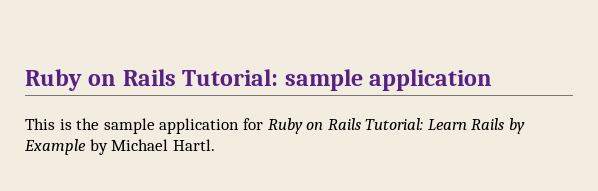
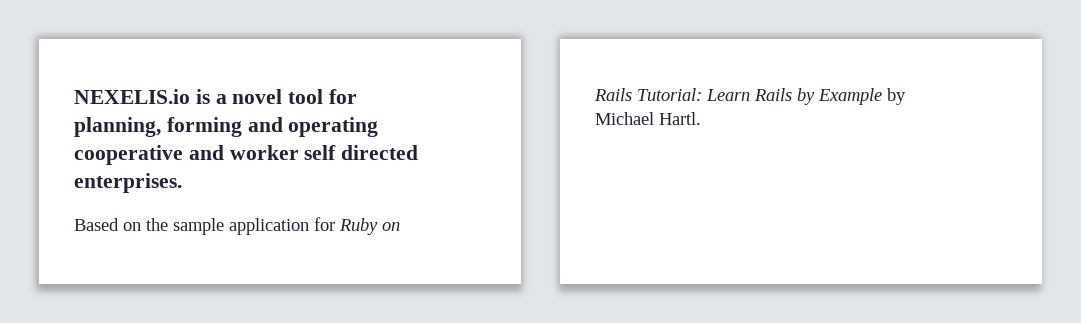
- Ruby on Rails Tutorial: sample application
- This is the sample application for Ruby on Rails Tutorial: Learn Rails by Example by Michael Hartl.
+ NEXELIS.io is a novel tool for planning, forming and operating cooperative and worker self directed enterprises.
+ Based on the sample application for Ruby on Rails Tutorial: Learn Rails by Example by Michael Hartl.

